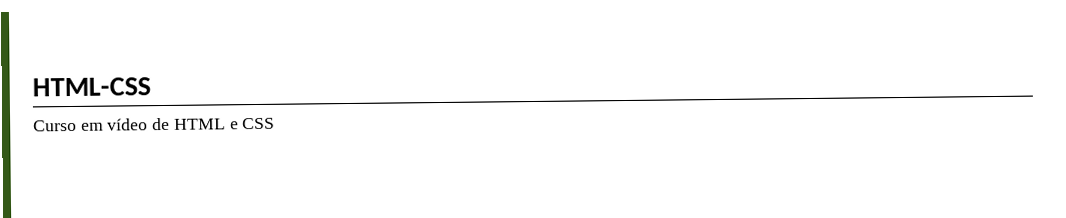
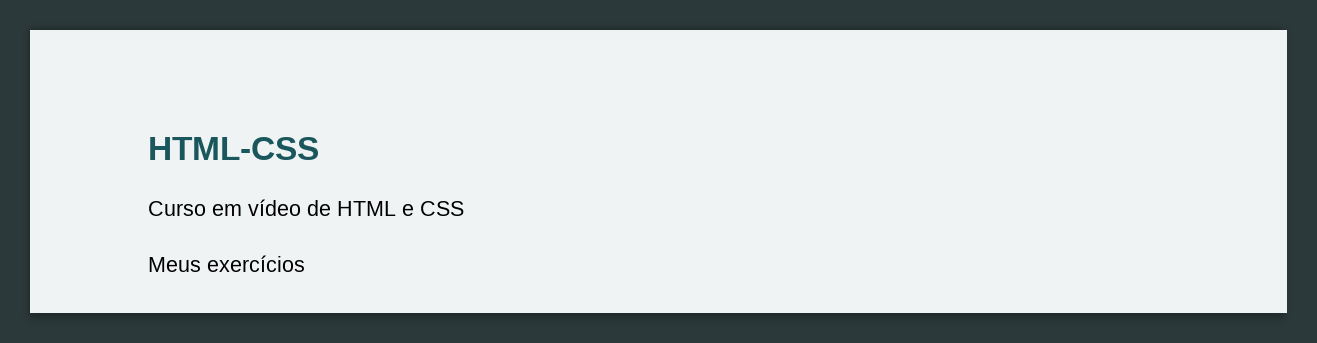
+ Meus exercícios

